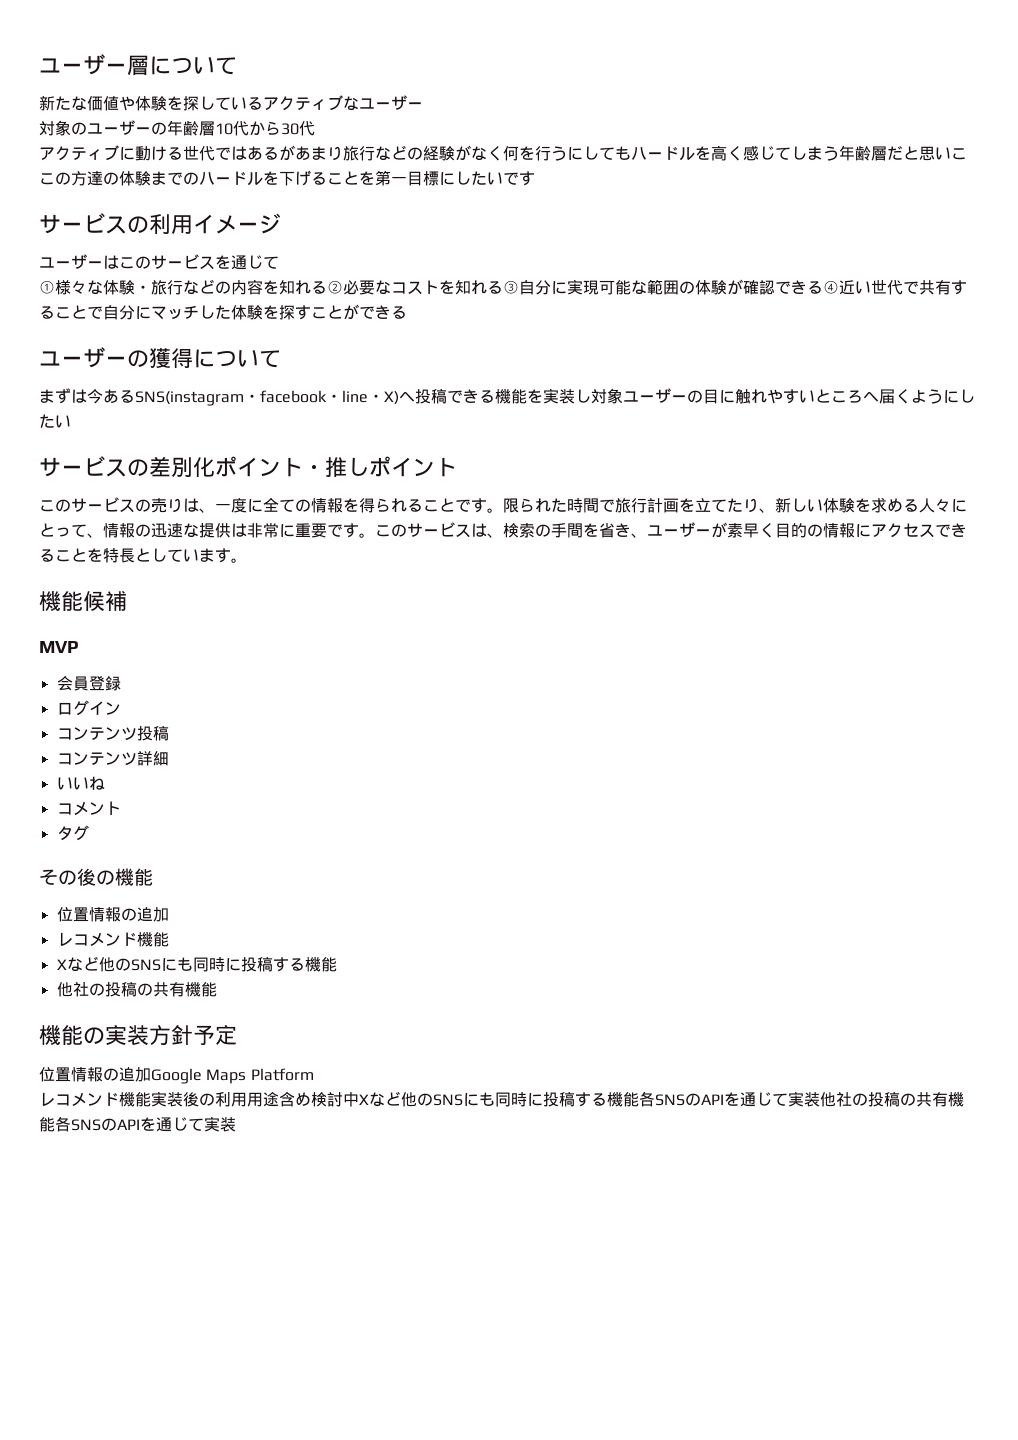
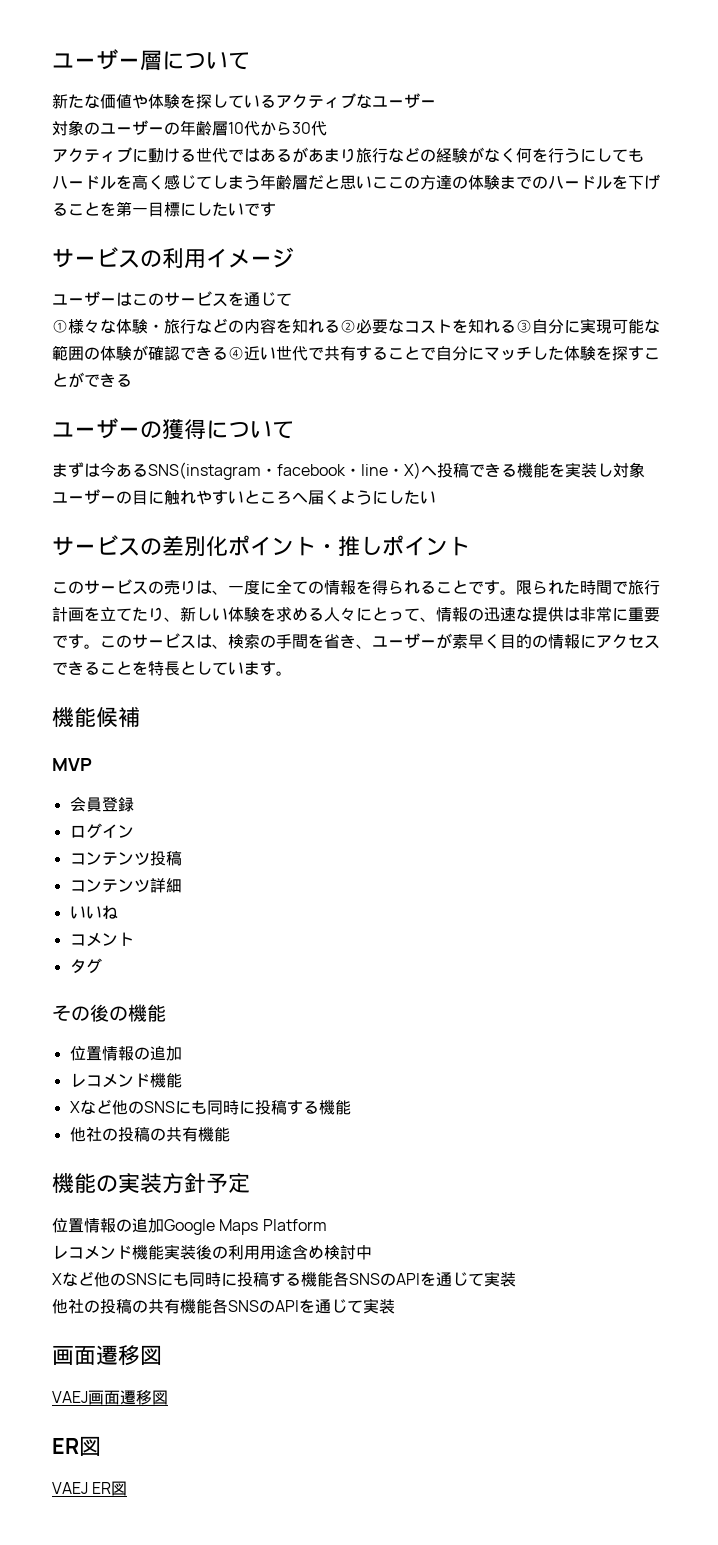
- レコメンド機能実装後の利用用途含め検討中Xなど他のSNSにも同時に投稿する機能各SNSのAPIを通じて実装他社の投稿の共有機能各SNSのAPIを通じて実装
+ レコメンド機能実装後の利用用途含め検討中
+ Xなど他のSNSにも同時に投稿する機能各SNSのAPIを通じて実装
+ 他社の投稿の共有機能各SNSのAPIを通じて実装
+ 画面遷移図
+ VAEJ画面遷移図
+ ER図
+ VAEJ ER図

